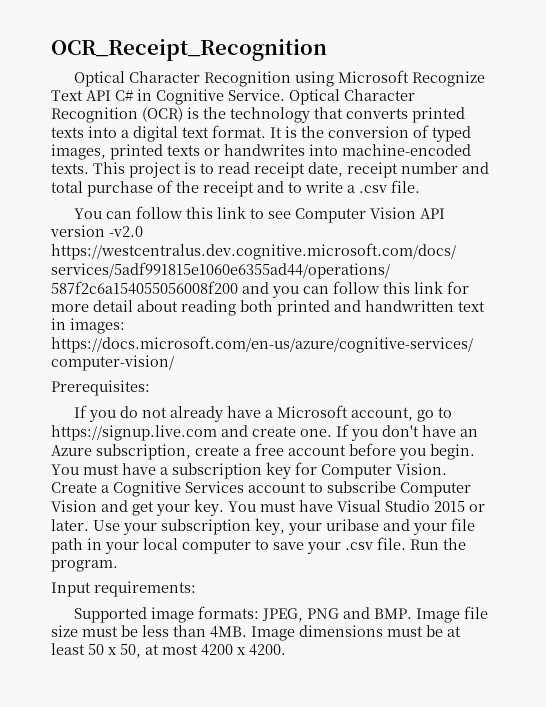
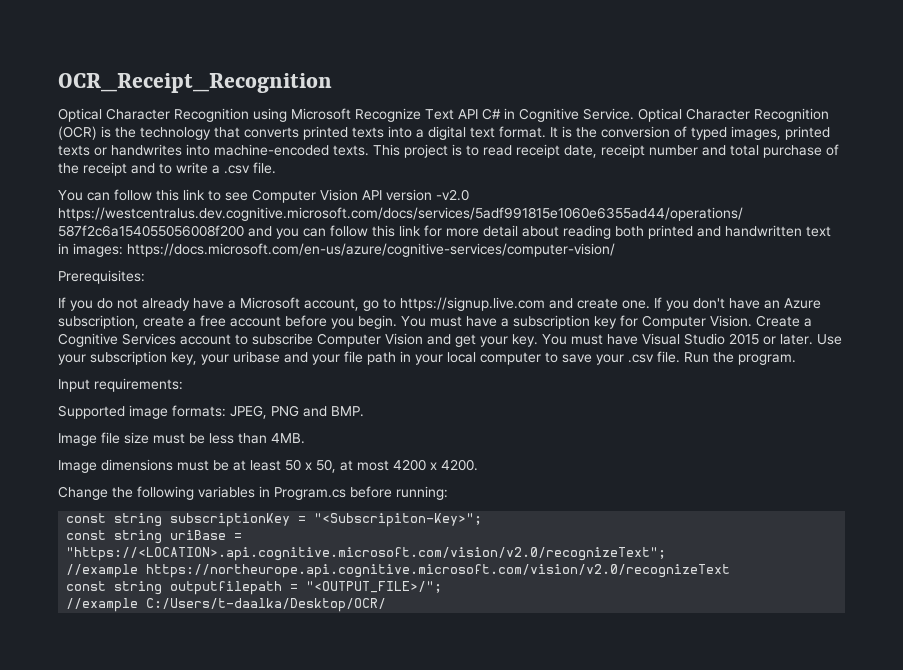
- Supported image formats: JPEG, PNG and BMP. Image file size must be less than 4MB. Image dimensions must be at least 50 x 50, at most 4200 x 4200.
+ Supported image formats: JPEG, PNG and BMP.
+ Image file size must be less than 4MB.
+ Image dimensions must be at least 50 x 50, at most 4200 x 4200.
+ Change the following variables in Program.cs before running:
+ const string subscriptionKey = "<Subscripiton-Key>";
+ const string uriBase = "https://<LOCATION>.api.cognitive.microsoft.com/vision/v2.0/recognizeText";
+ //example https://northeurope.api.cognitive.microsoft.com/vision/v2.0/recognizeText
+ const string outputfilepath = "<OUTPUT_FILE>/";
+ //example C:/Users/t-daalka/Desktop/OCR/

